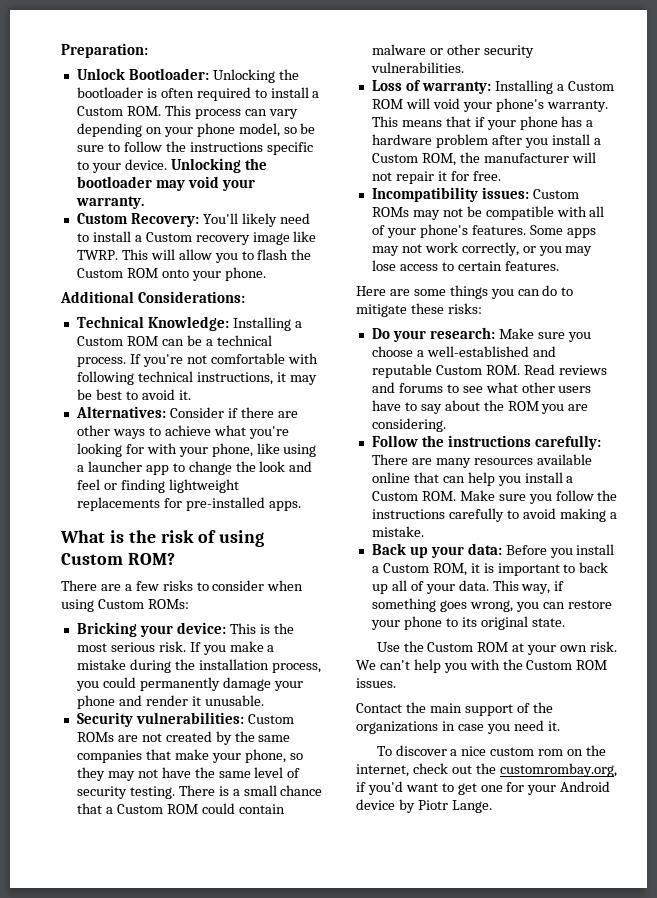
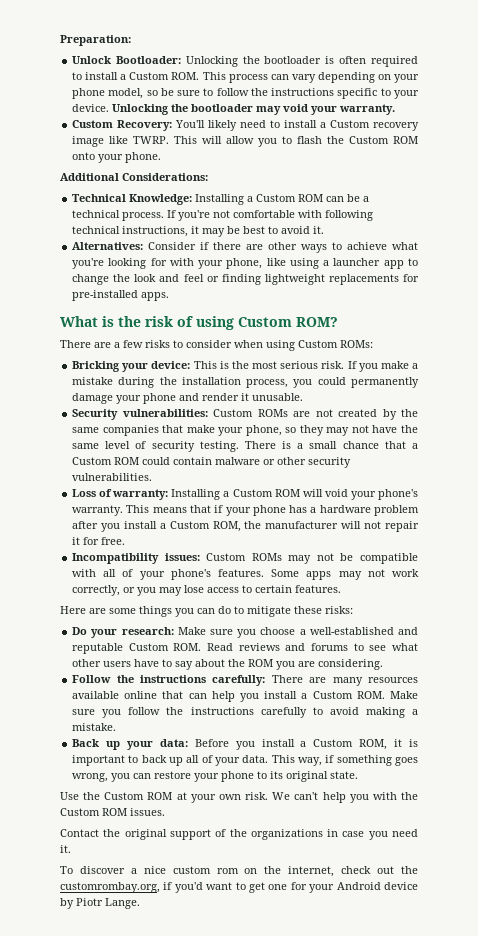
- Contact the main support of the organizations in case you need it.
+ Contact the original support of the organizations in case you need it.

